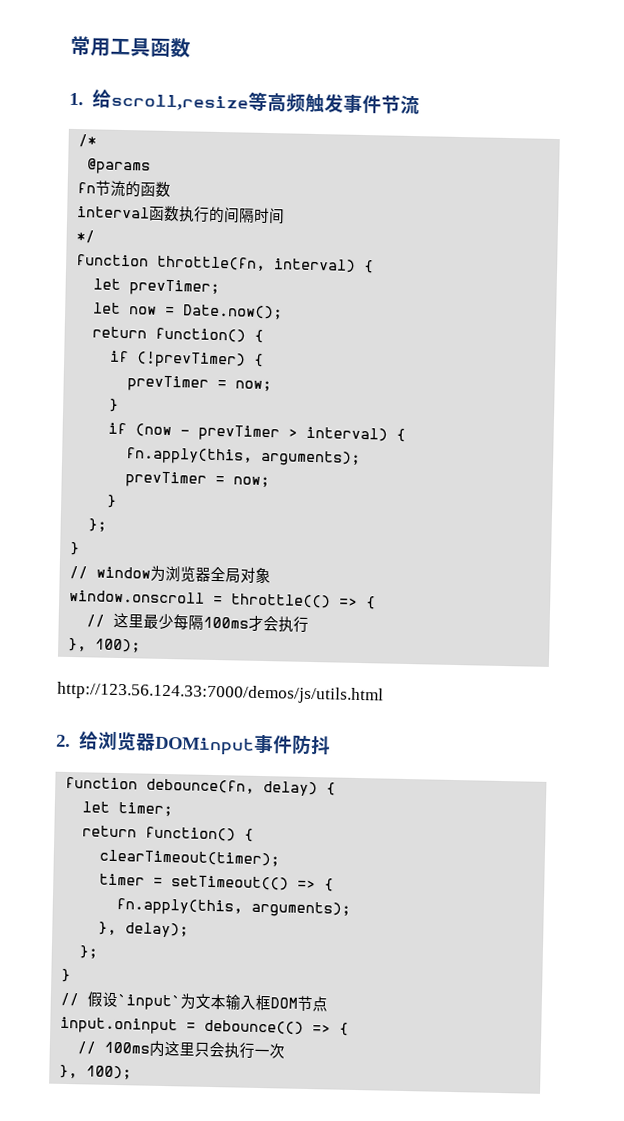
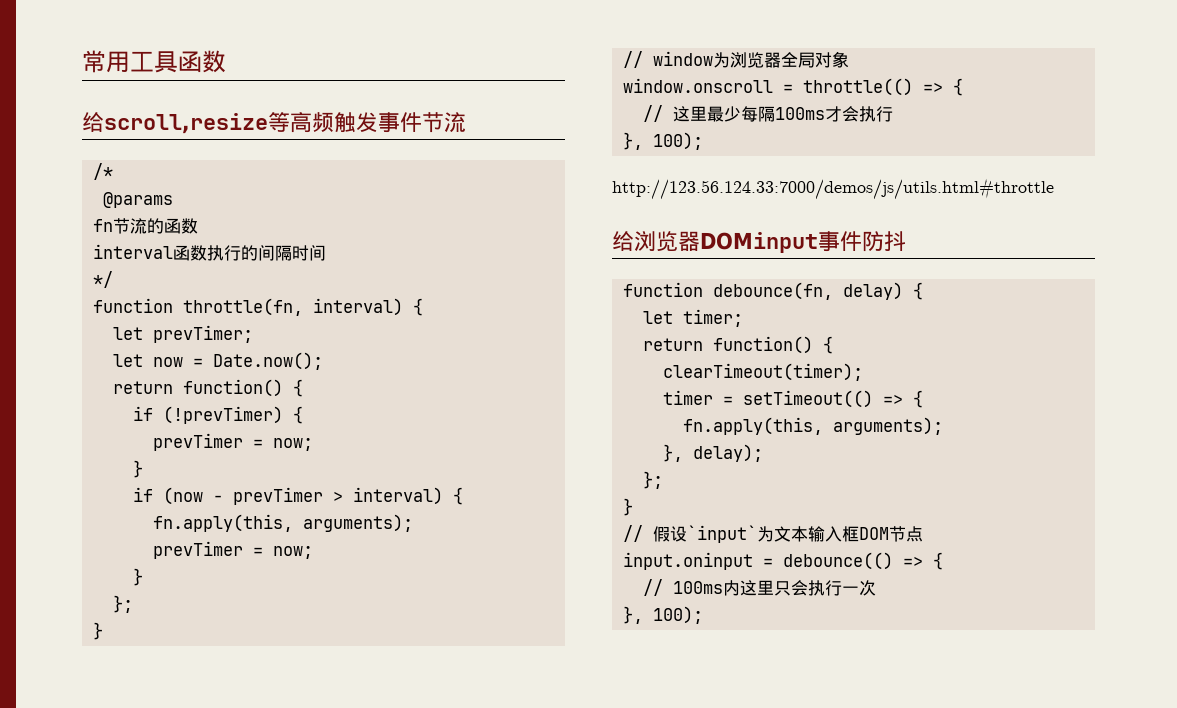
- 1.给scroll,resize等高频触发事件节流
+ 给scroll,resize等高频触发事件节流
- http://123.56.124.33:7000/demos/js/utils.html
- 2.给浏览器DOMinput事件防抖
+ http://123.56.124.33:7000/demos/js/utils.html#throttle
+ 给浏览器DOMinput事件防抖

